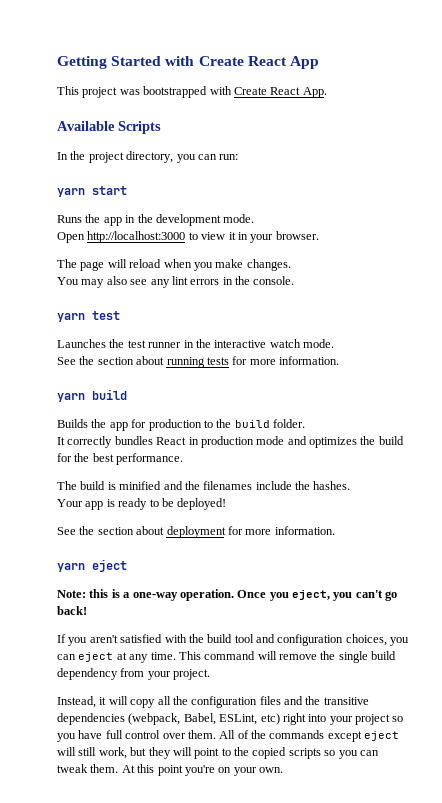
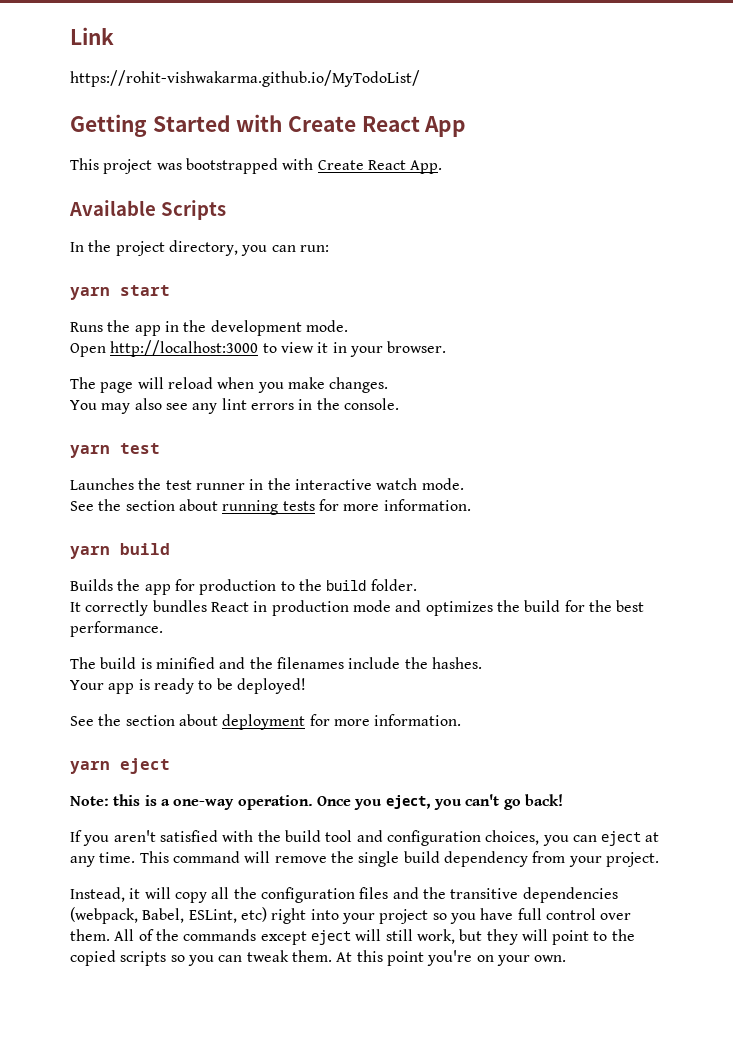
+ Link
+ https://rohit-vishwakarma.github.io/MyTodoList/

